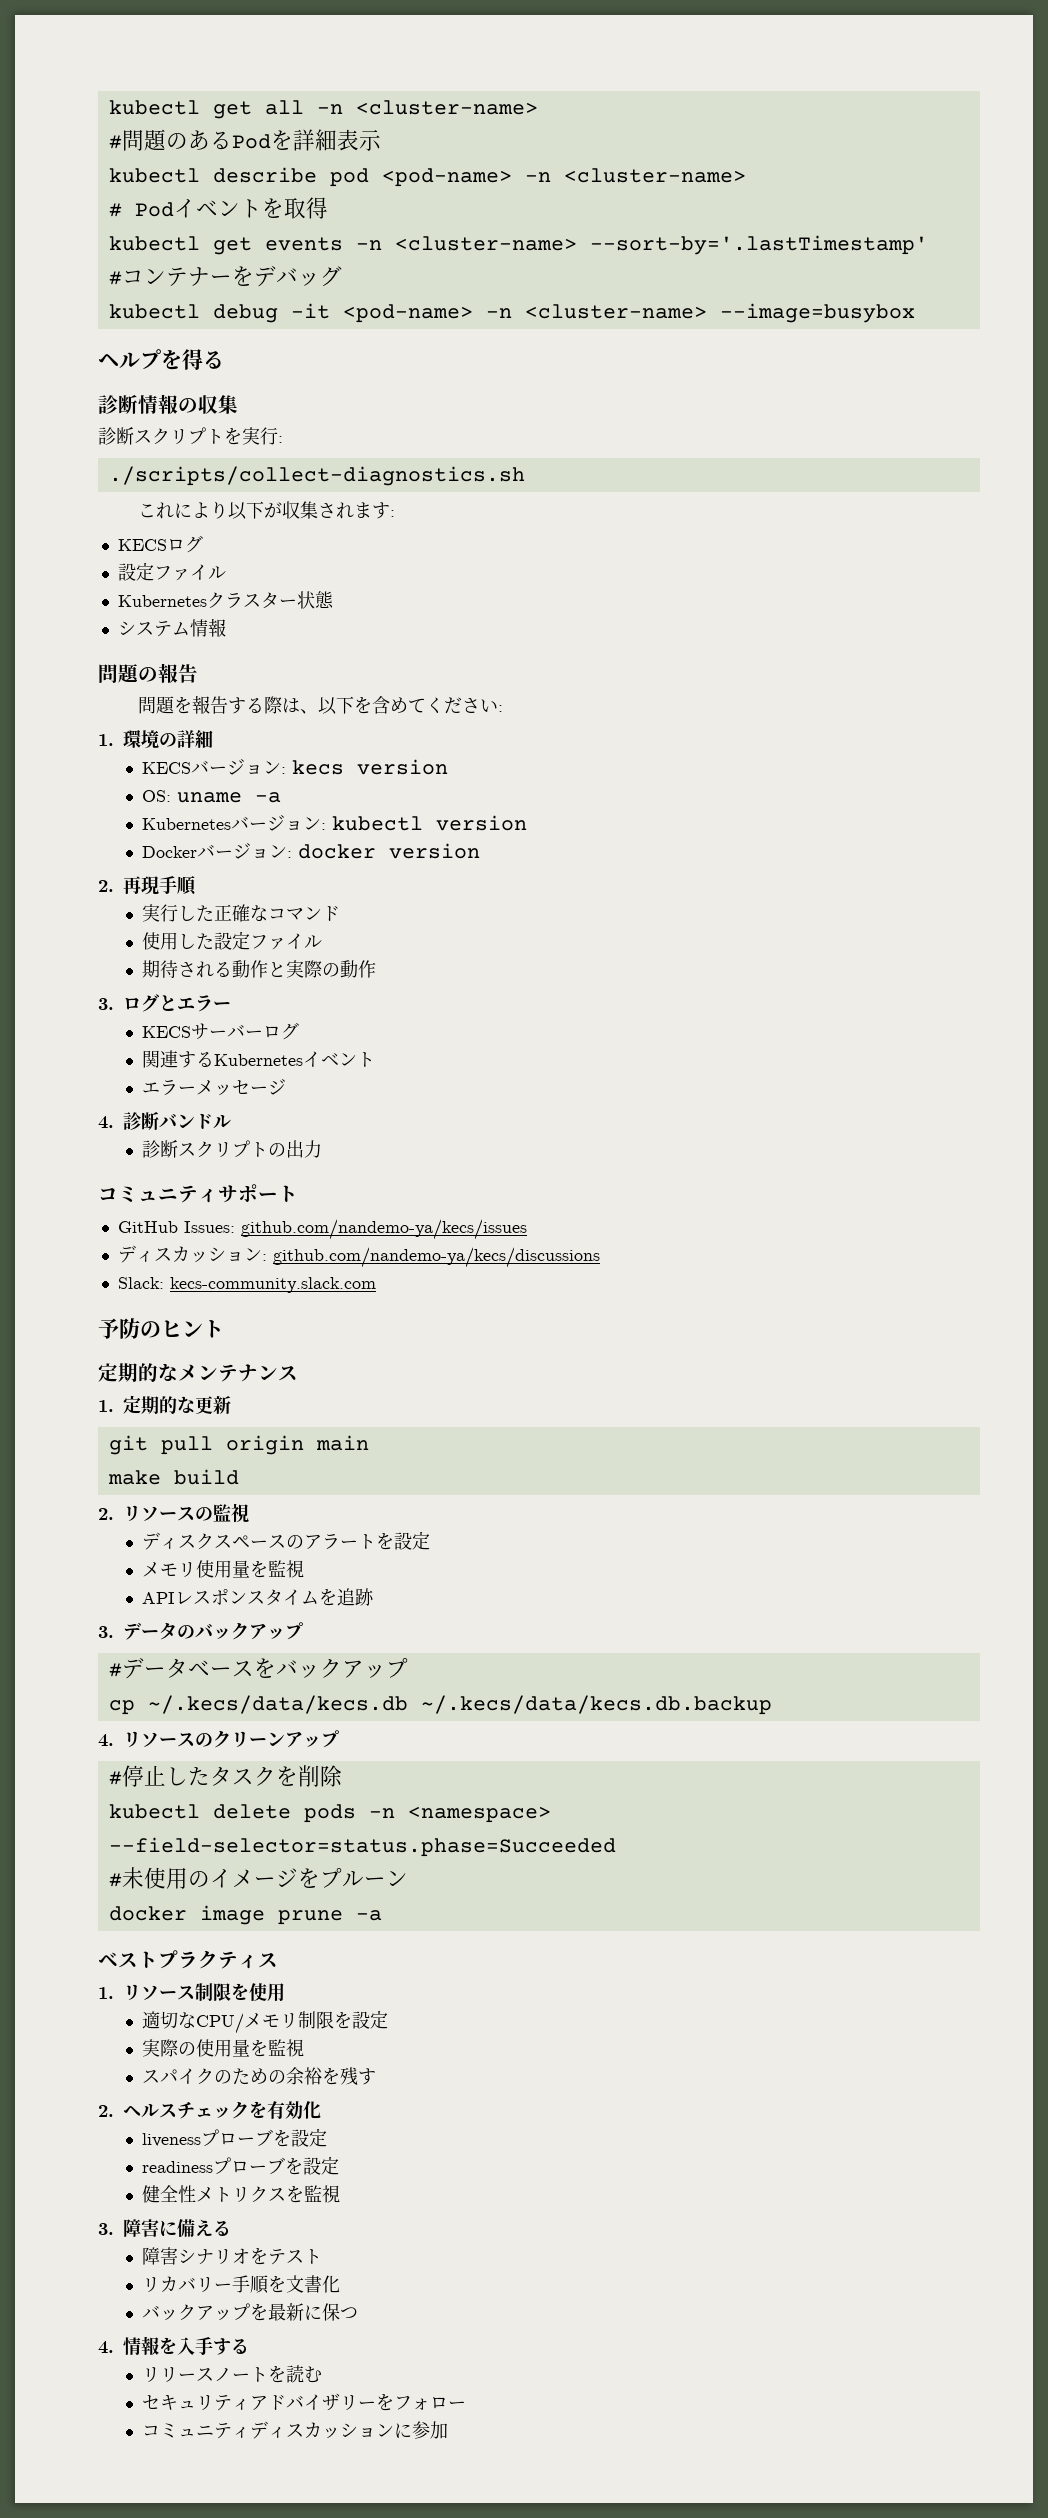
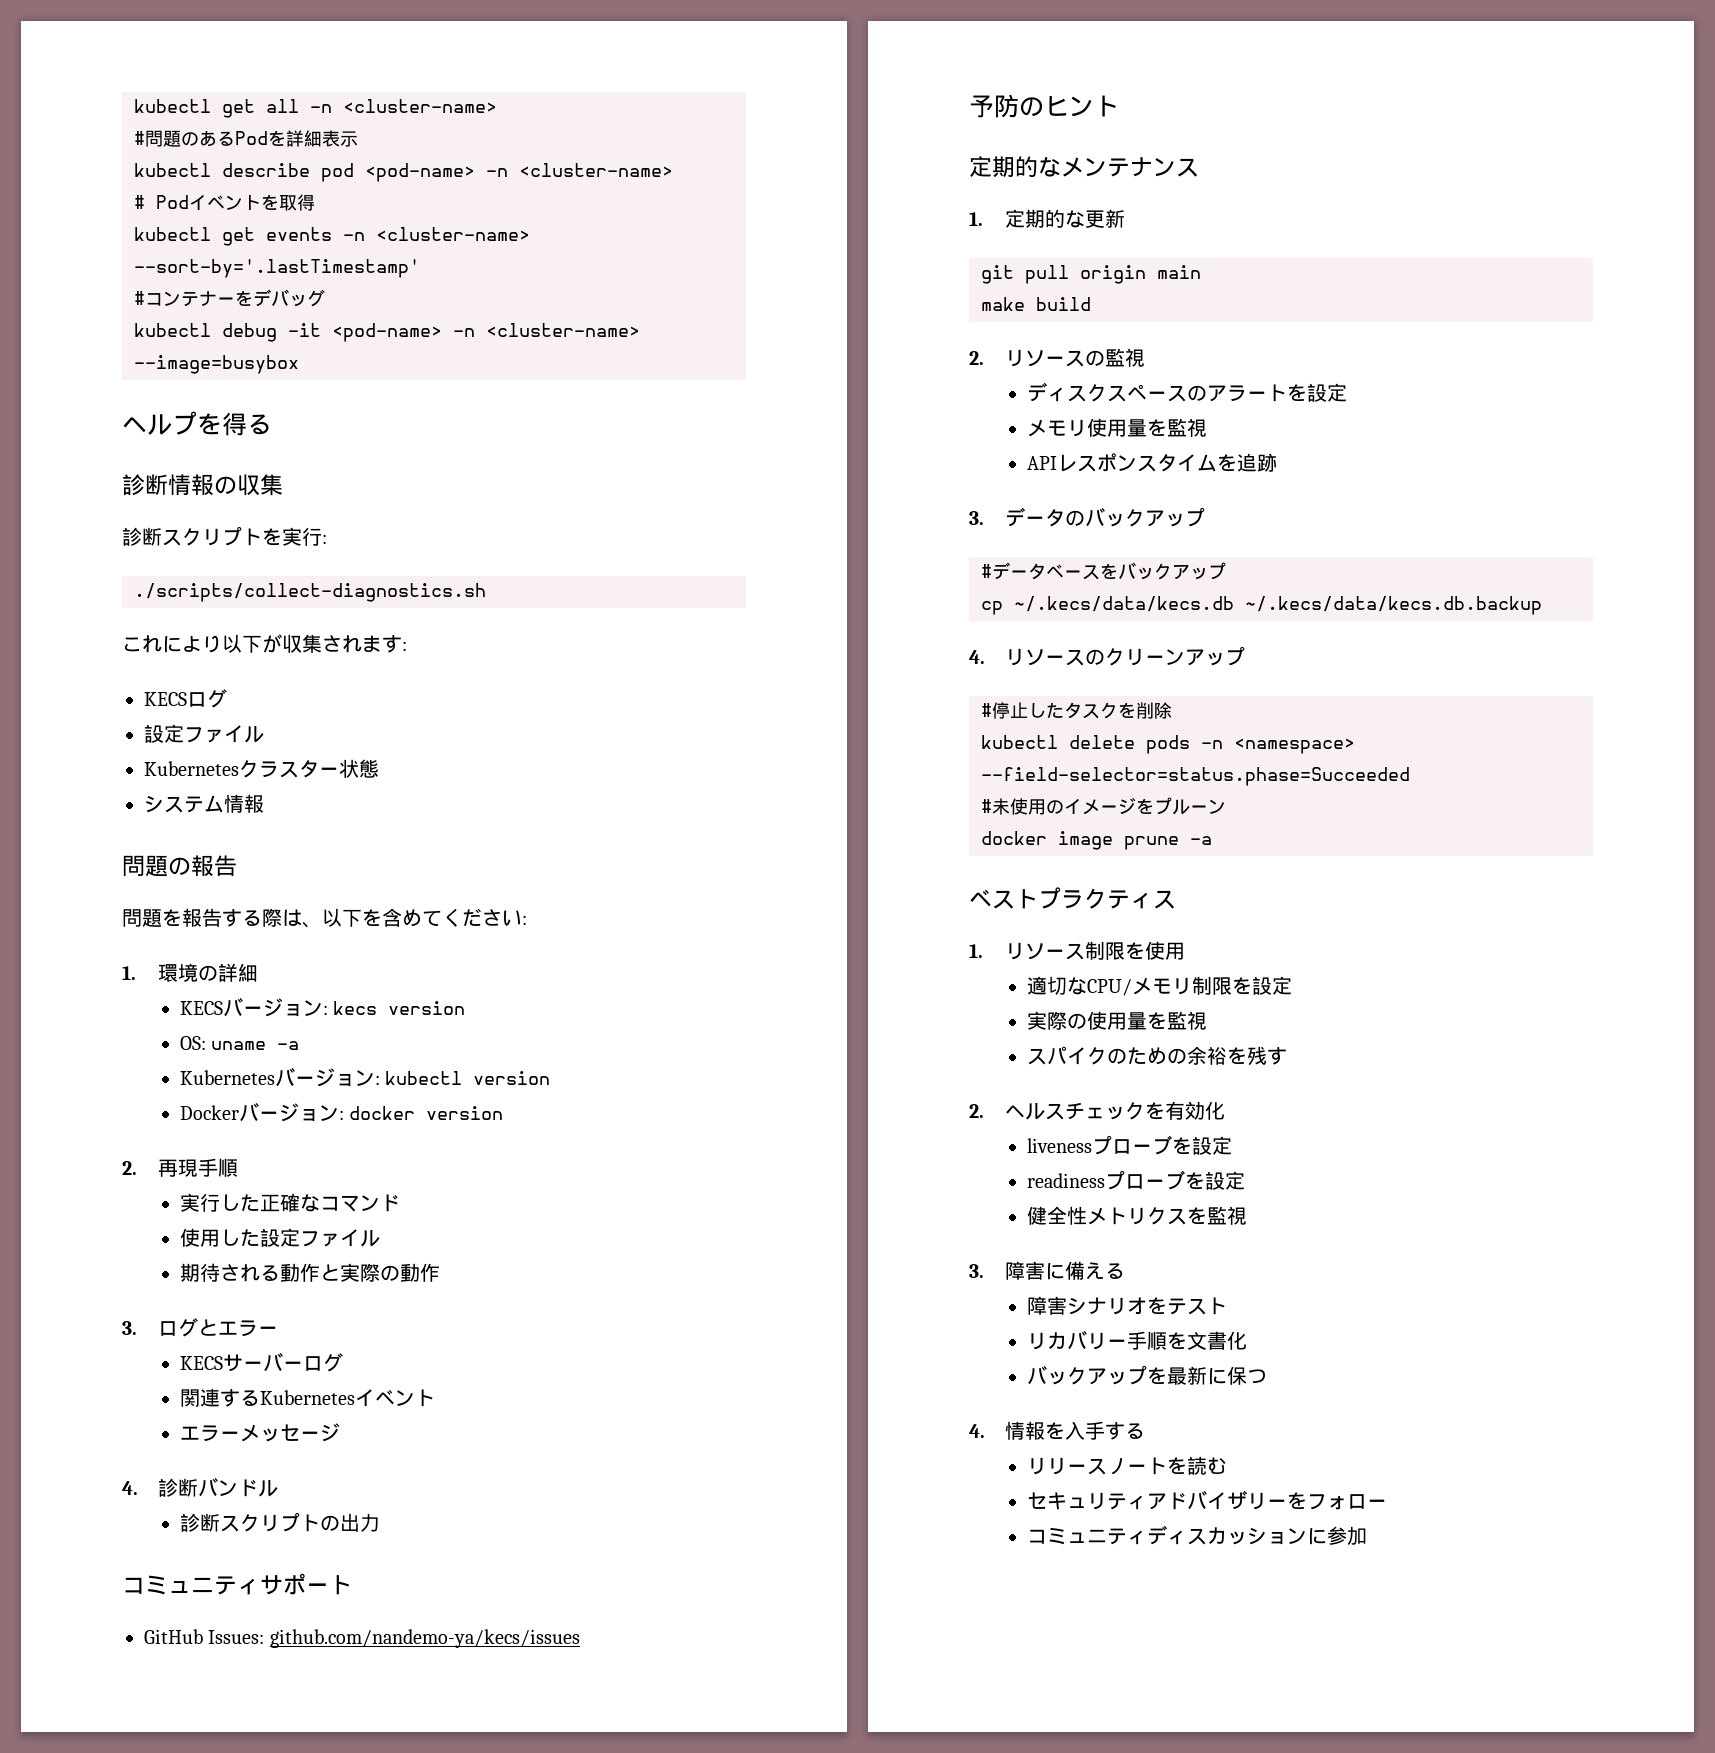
- ディスカッション: github.com/nandemo-ya/kecs/discussions
- Slack: kecs-community.slack.com

